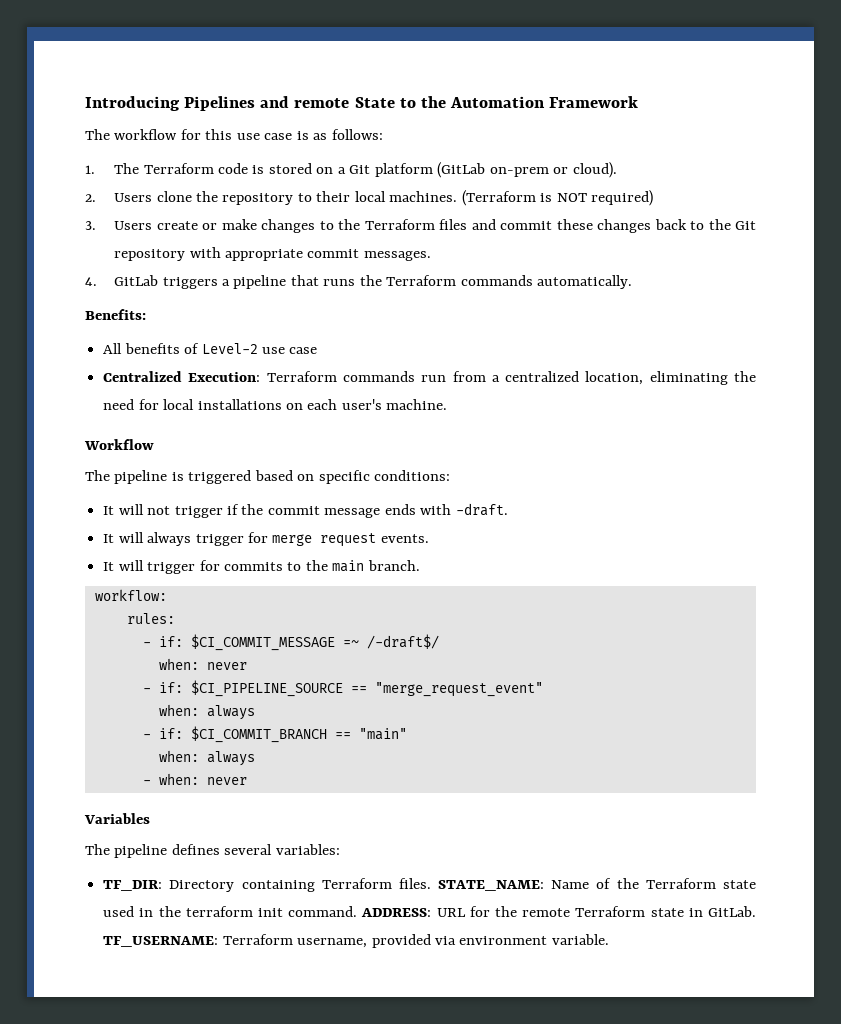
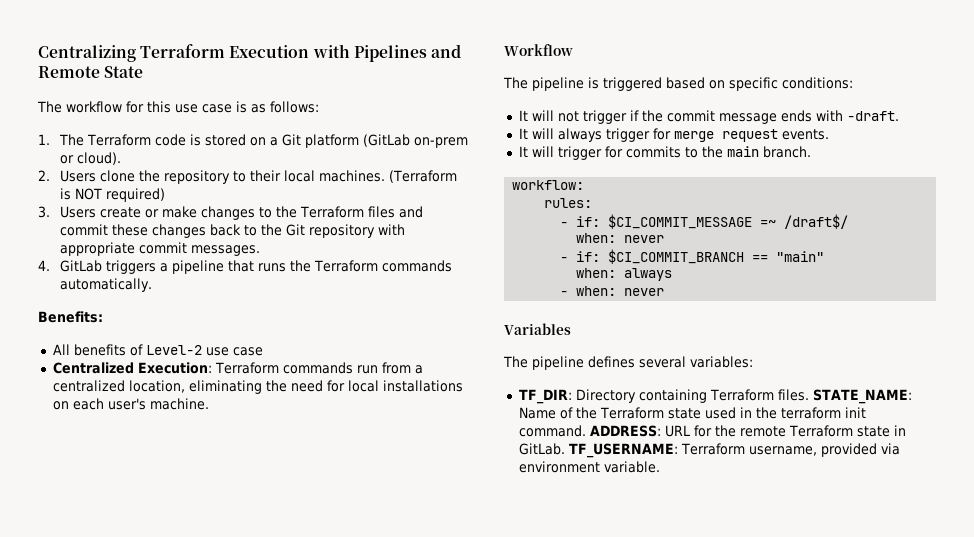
- Introducing Pipelines and remote State to the Automation Framework
+ Centralizing Terraform Execution with Pipelines and Remote State
- - if: $CI_COMMIT_MESSAGE =~ /-draft$/
+ - if: $CI_COMMIT_MESSAGE =~ /draft$/
  when: never
- - if: $CI_PIPELINE_SOURCE == "merge_request_event"
- when: always

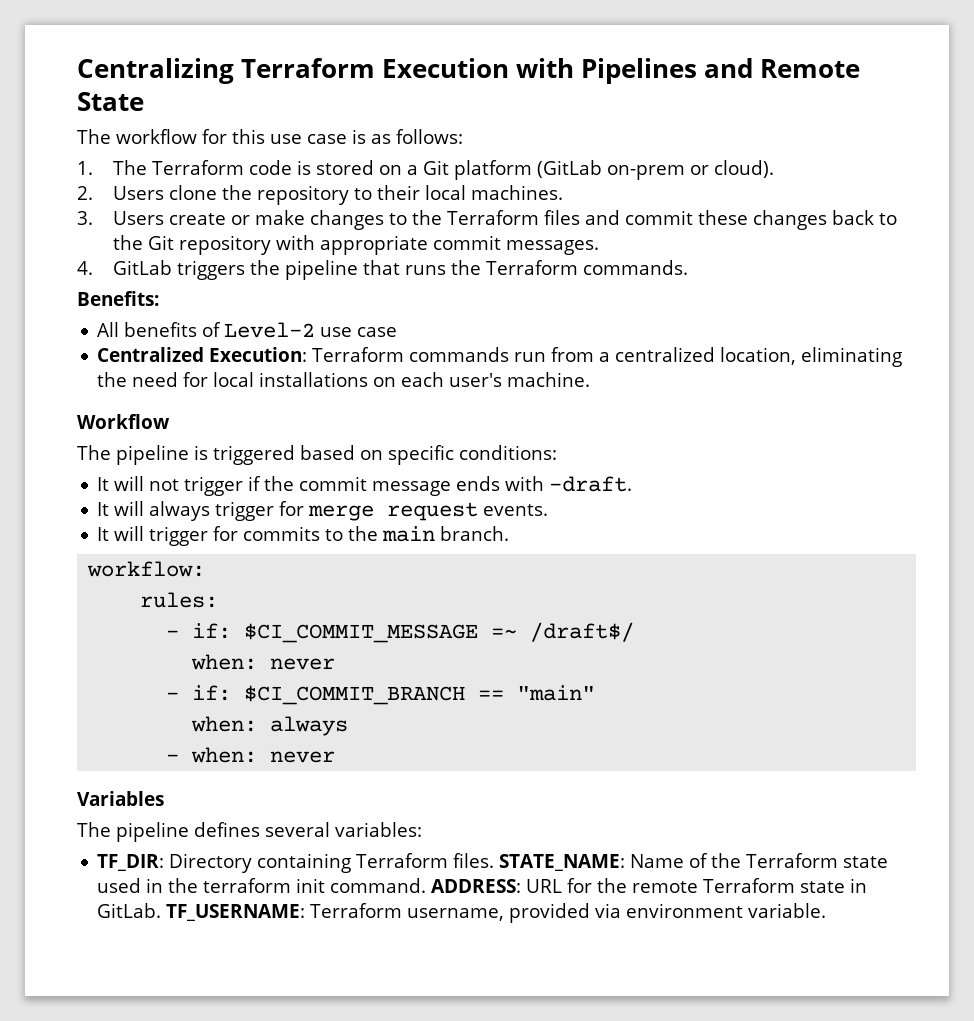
- (Terraform is NOT required)
- 4. GitLab triggers a pipeline that runs the Terraform commands automatically.
+ 4. GitLab triggers the pipeline that runs the Terraform commands.

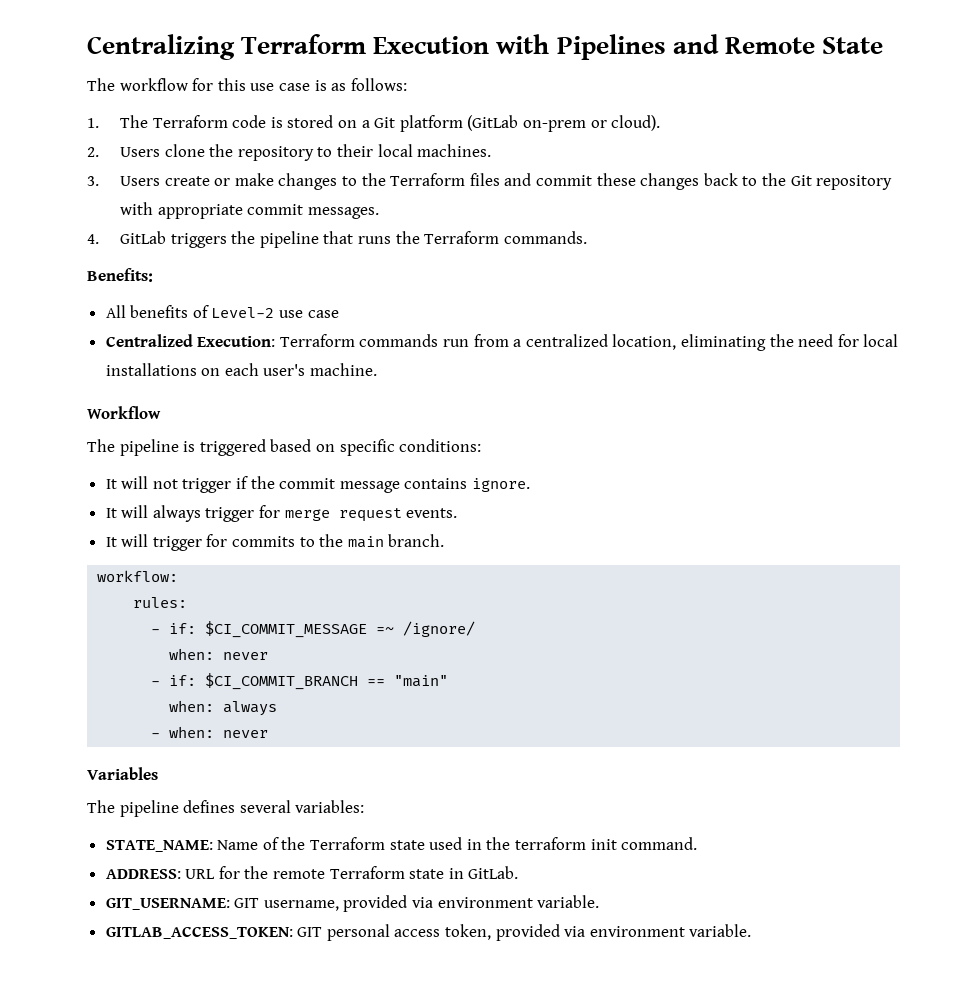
- It will not trigger if the commit message ends with -draft.
+ It will not trigger if the commit message contains ignore.
- - if: $CI_COMMIT_MESSAGE =~ /draft$/
+ - if: $CI_COMMIT_MESSAGE =~ /ignore/
- TF_DIR: Directory containing Terraform files. STATE_NAME: Name of the Terraform state used in the terraform init command. ADDRESS: URL for the remote Terraform state in GitLab. TF_USERNAME: Terraform username, provided via environment variable.
+ STATE_NAME: Name of the Terraform state used in the terraform init command.
+ ADDRESS: URL for the remote Terraform state in GitLab.
+ GIT_USERNAME: GIT username, provided via environment variable.
+ GITLAB_ACCESS_TOKEN: GIT personal access token, provided via environment variable.

